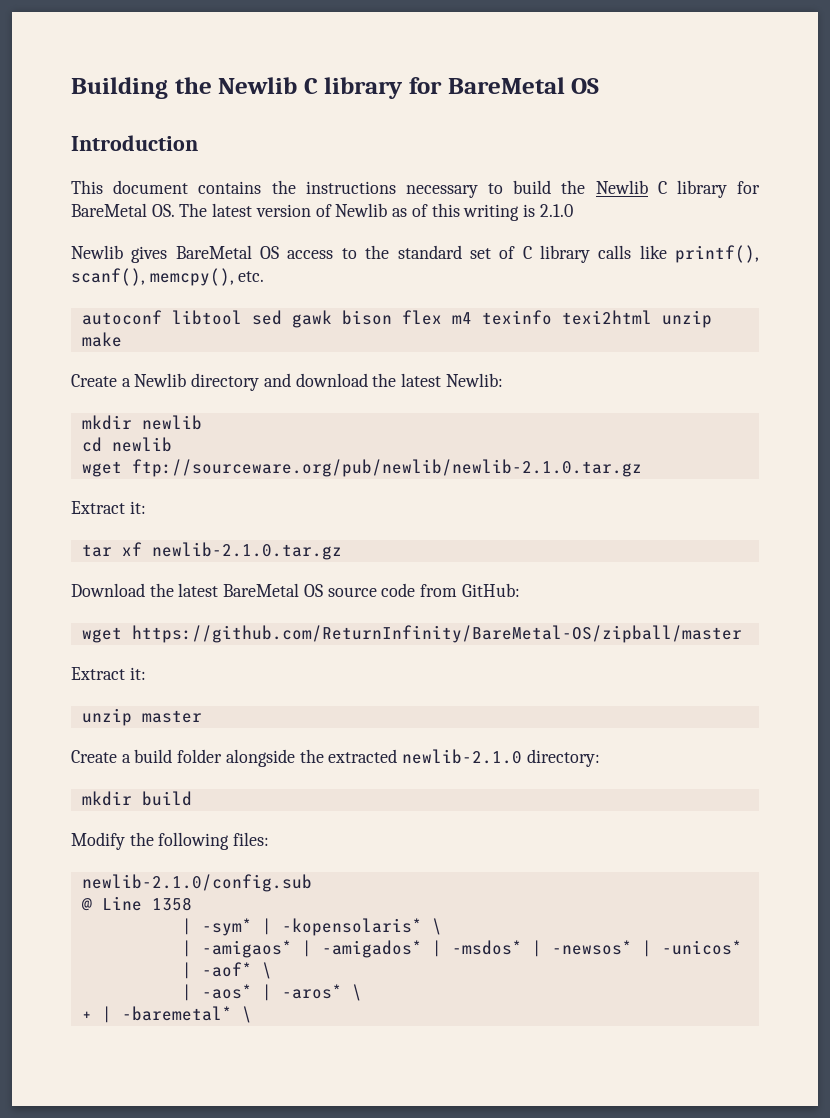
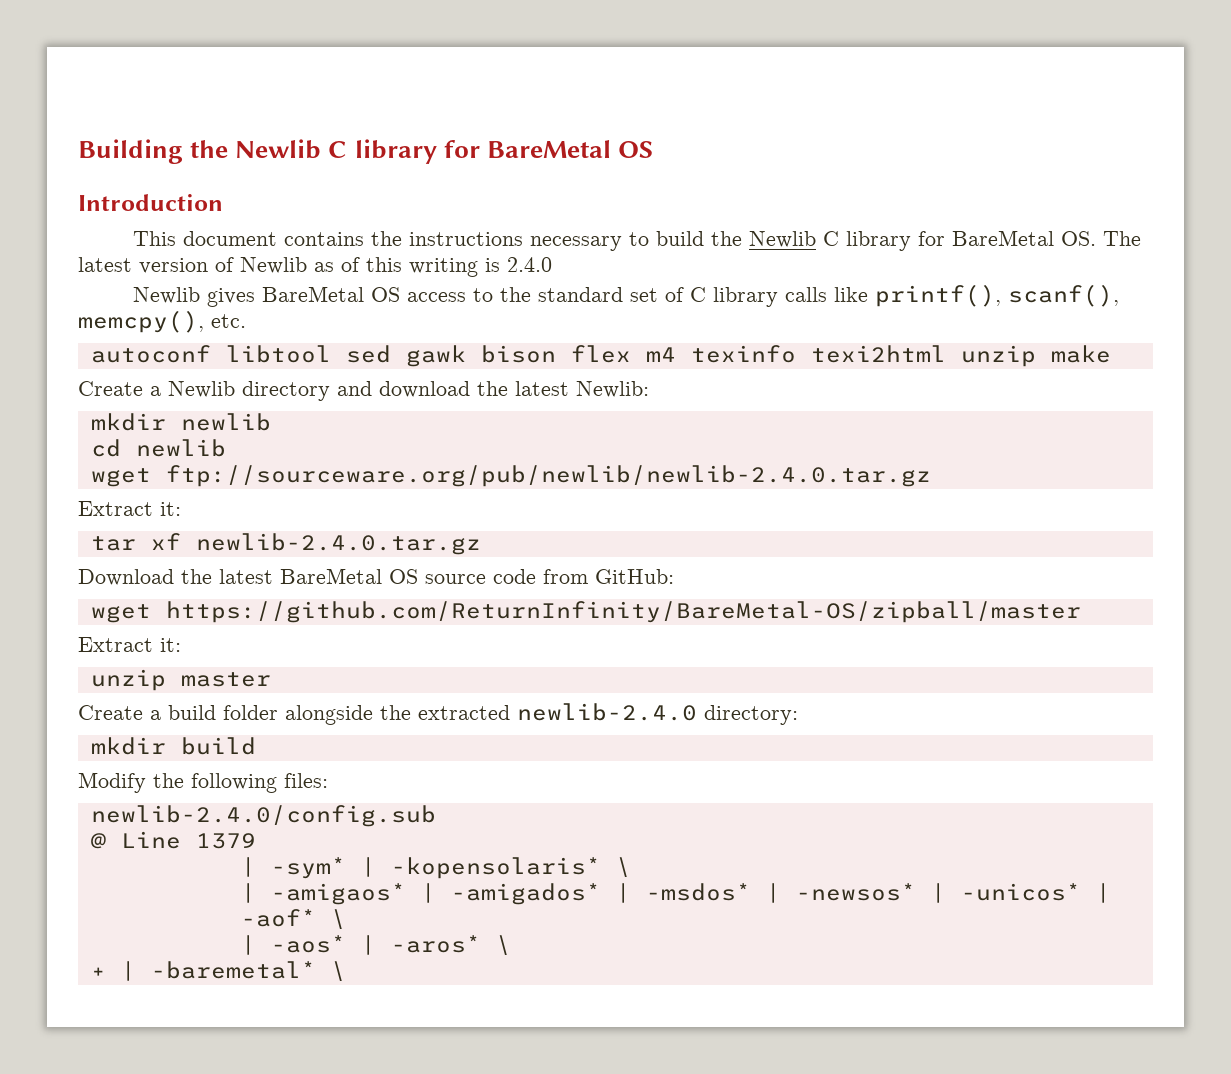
- This document contains the instructions necessary to build the Newlib C library for BareMetal OS. The latest version of Newlib as of this writing is 2.1.0
+ This document contains the instructions necessary to build the Newlib C library for BareMetal OS. The latest version of Newlib as of this writing is 2.4.0
- wget ftp://sourceware.org/pub/newlib/newlib-2.1.0.tar.gz
+ wget ftp://sourceware.org/pub/newlib/newlib-2.4.0.tar.gz
- tar xf newlib-2.1.0.tar.gz
+ tar xf newlib-2.4.0.tar.gz
- Create a build folder alongside the extracted newlib-2.1.0 directory:
+ Create a build folder alongside the extracted newlib-2.4.0 directory:
- newlib-2.1.0/config.sub
+ newlib-2.4.0/config.sub
- @ Line 1358
+ @ Line 1379

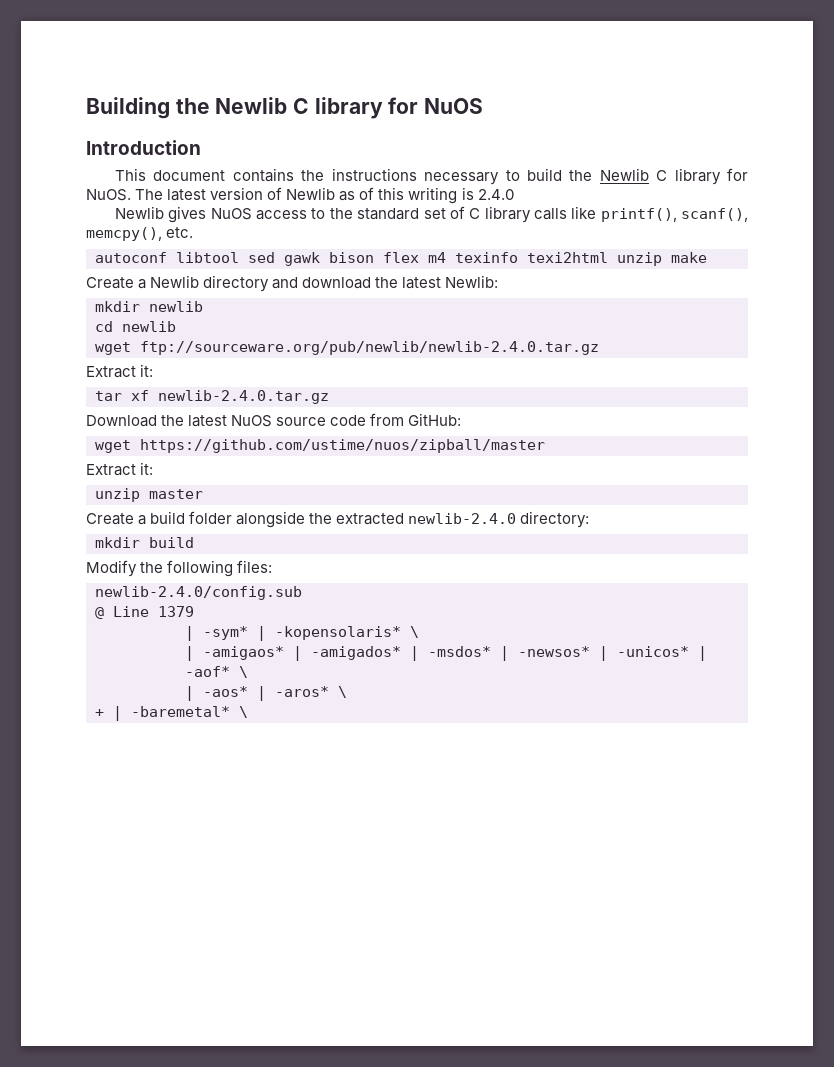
- Building the Newlib C library for BareMetal OS
+ Building the Newlib C library for NuOS
- This document contains the instructions necessary to build the Newlib C library for BareMetal OS. The latest version of Newlib as of this writing is 2.4.0
+ This document contains the instructions necessary to build the Newlib C library for NuOS. The latest version of Newlib as of this writing is 2.4.0
- Newlib gives BareMetal OS access to the standard set of C library calls like printf(), scanf(), memcpy(), etc.
+ Newlib gives NuOS access to the standard set of C library calls like printf(), scanf(), memcpy(), etc.
- Download the latest BareMetal OS source code from GitHub:
+ Download the latest NuOS source code from GitHub:
- wget https://github.com/ReturnInfinity/BareMetal-OS/zipball/master
+ wget https://github.com/ustime/nuos/zipball/master

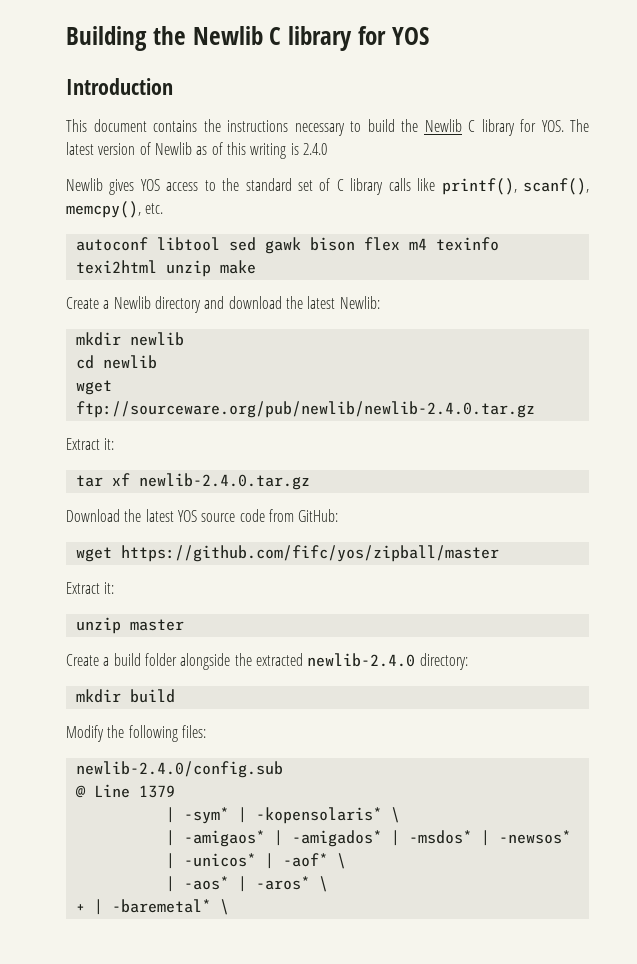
- Building the Newlib C library for NuOS
+ Building the Newlib C library for YOS
- This document contains the instructions necessary to build the Newlib C library for NuOS. The latest version of Newlib as of this writing is 2.4.0
+ This document contains the instructions necessary to build the Newlib C library for YOS. The latest version of Newlib as of this writing is 2.4.0
- Newlib gives NuOS access to the standard set of C library calls like printf(), scanf(), memcpy(), etc.
+ Newlib gives YOS access to the standard set of C library calls like printf(), scanf(), memcpy(), etc.
- Download the latest NuOS source code from GitHub:
+ Download the latest YOS source code from GitHub:
- wget https://github.com/ustime/nuos/zipball/master
+ wget https://github.com/fifc/yos/zipball/master

